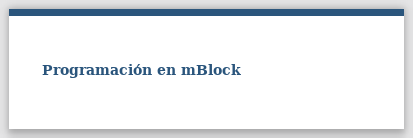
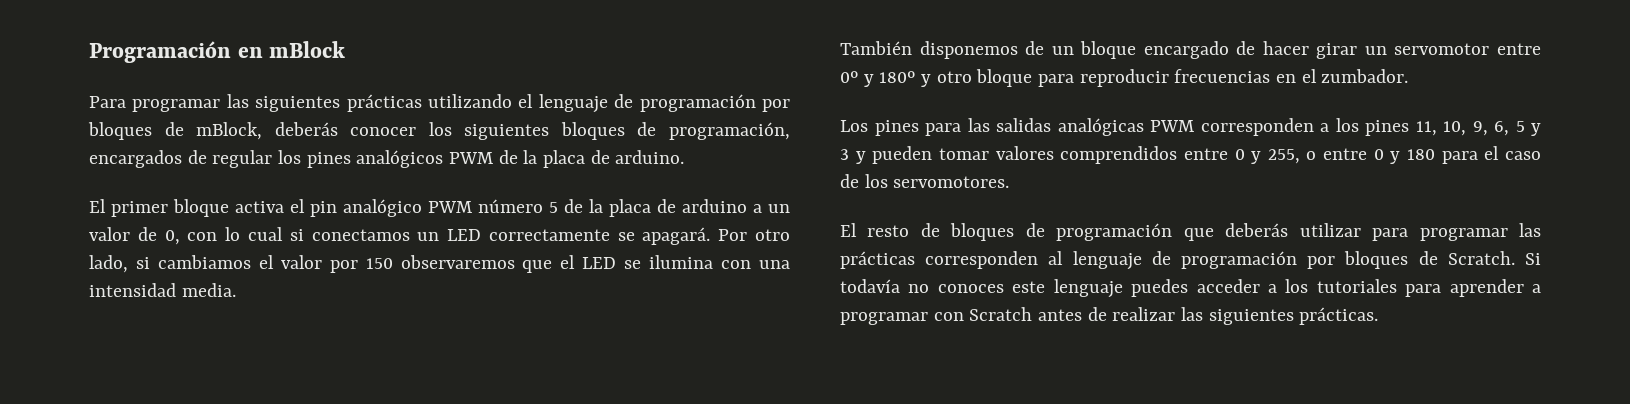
+ Para programar las siguientes prácticas utilizando el lenguaje de programación por bloques de mBlock, deberás conocer los siguientes bloques de programación, encargados de regular los pines analógicos PWM de la placa de arduino.
+ El primer bloque activa el pin analógico PWM número 5 de la placa de arduino a un valor de 0, con lo cual si conectamos un LED correctamente se apagará. Por otro lado, si cambiamos el valor por 150 observaremos que el LED se ilumina con una intensidad media.
+ También disponemos de un bloque encargado de hacer girar un servomotor entre 0º y 180º y otro bloque para reproducir frecuencias en el zumbador.
+ Los pines para las salidas analógicas PWM corresponden a los pines 11, 10, 9, 6, 5 y 3 y pueden tomar valores comprendidos entre 0 y 255, o entre 0 y 180 para el caso de los servomotores.
+ El resto de bloques de programación que deberás utilizar para programar las prácticas corresponden al lenguaje de programación por bloques de Scratch. Si todavía no conoces este lenguaje puedes acceder a los tutoriales para aprender a programar con Scratch antes de realizar las siguientes prácticas.

